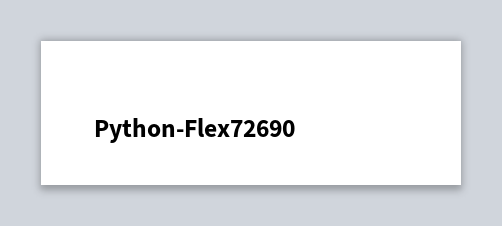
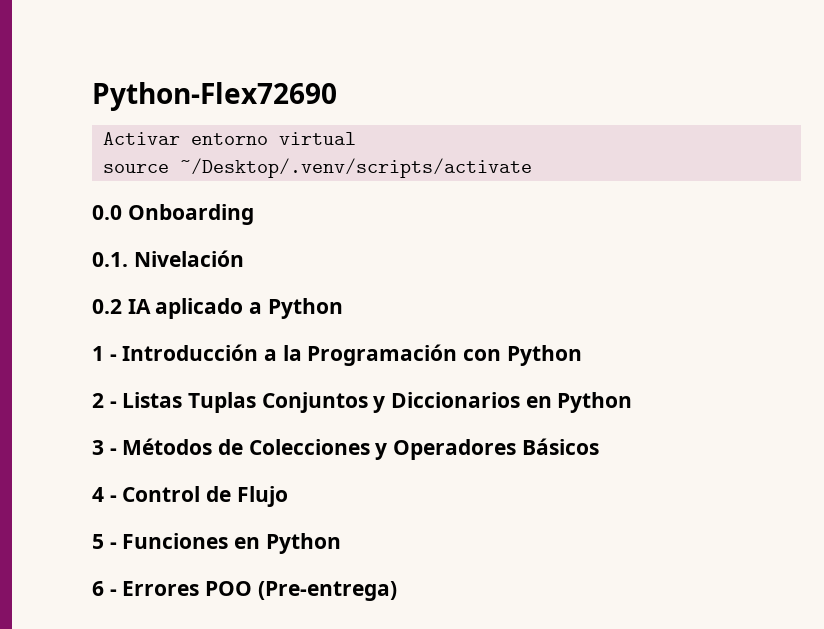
+ Activar entorno virtual
+ source ~/Desktop/.venv/scripts/activate
+ 0.0 Onboarding
+ 0.1. Nivelación
+ 0.2 IA aplicado a Python
+ 1 - Introducción a la Programación con Python
+ 2 - Listas Tuplas Conjuntos y Diccionarios en Python
+ 3 - Métodos de Colecciones y Operadores Básicos
+ 4 - Control de Flujo
+ 5 - Funciones en Python
+ 6 - Errores POO (Pre-entrega)

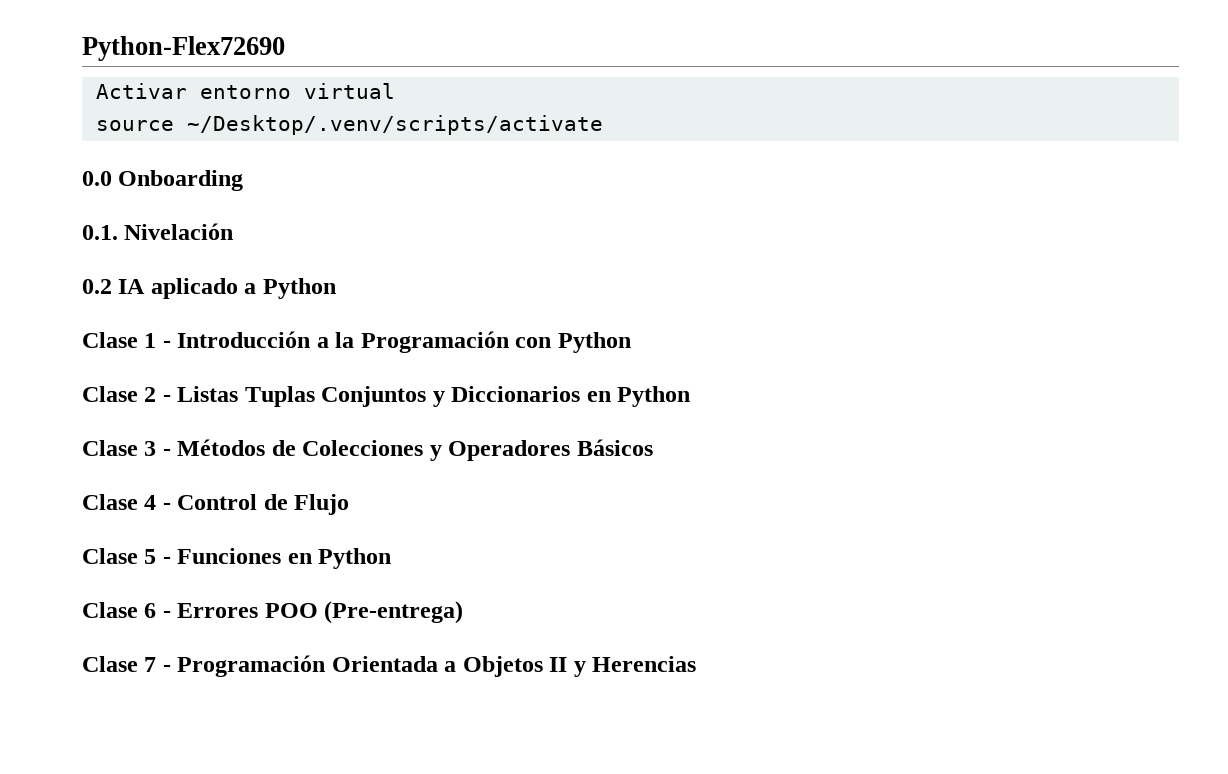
- 1 - Introducción a la Programación con Python
+ Clase 1 - Introducción a la Programación con Python
- 2 - Listas Tuplas Conjuntos y Diccionarios en Python
+ Clase 2 - Listas Tuplas Conjuntos y Diccionarios en Python
- 3 - Métodos de Colecciones y Operadores Básicos
+ Clase 3 - Métodos de Colecciones y Operadores Básicos
- 4 - Control de Flujo
+ Clase 4 - Control de Flujo
- 5 - Funciones en Python
+ Clase 5 - Funciones en Python
- 6 - Errores POO (Pre-entrega)
+ Clase 6 - Errores POO (Pre-entrega)
+ Clase 7 - Programación Orientada a Objetos II y Herencias

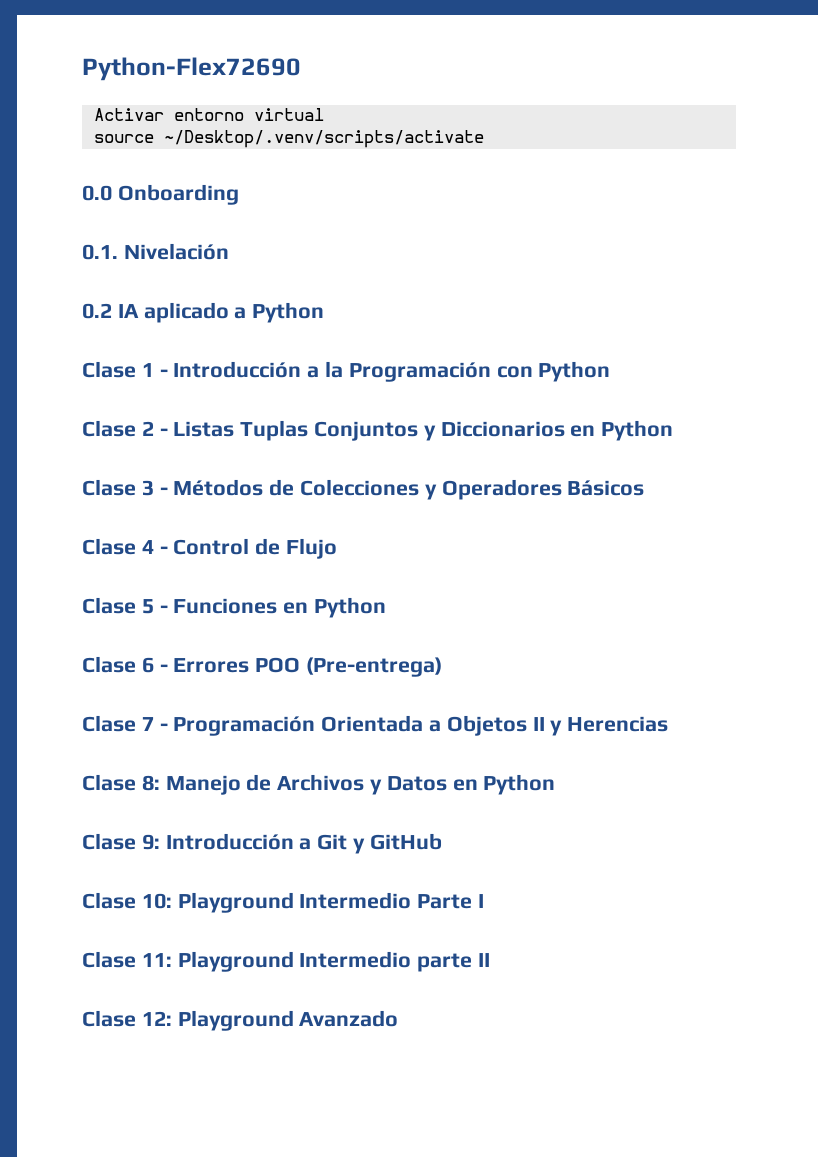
+ Clase 8: Manejo de Archivos y Datos en Python
+ Clase 9: Introducción a Git y GitHub
+ Clase 10: Playground Intermedio Parte I
+ Clase 11: Playground Intermedio parte II
+ Clase 12: Playground Avanzado

